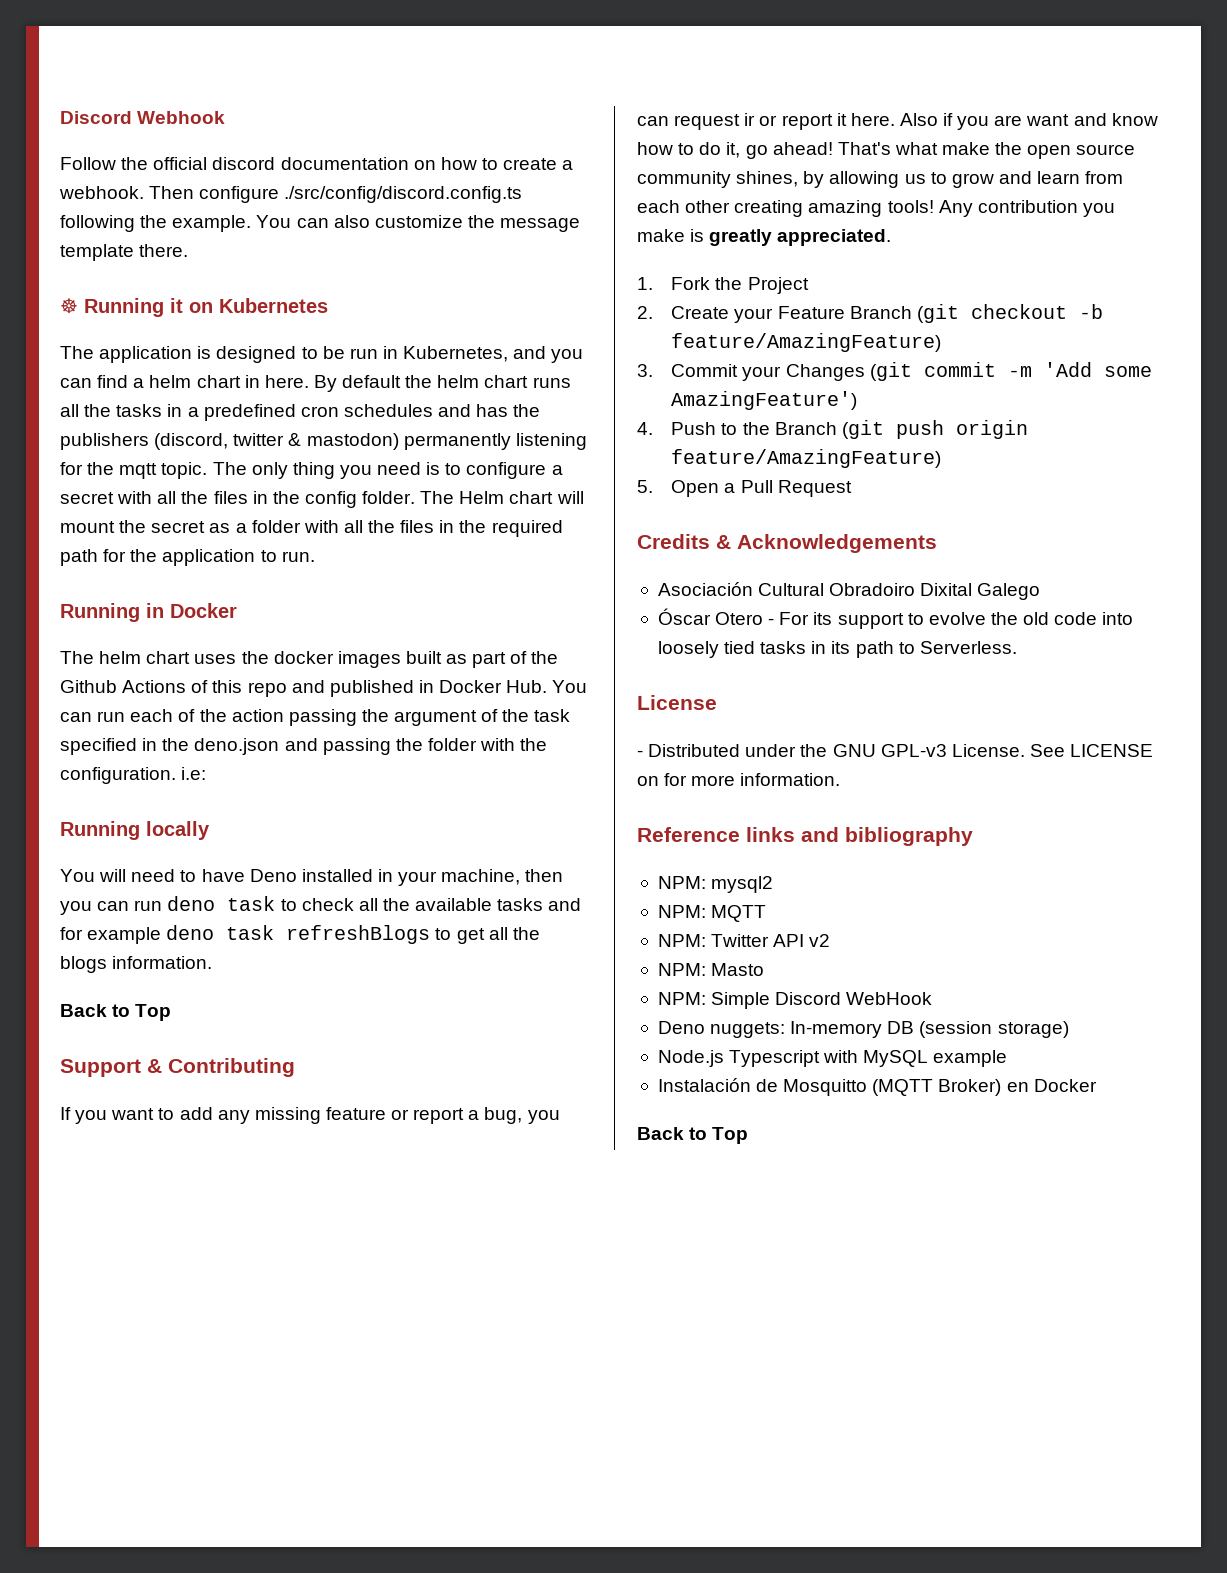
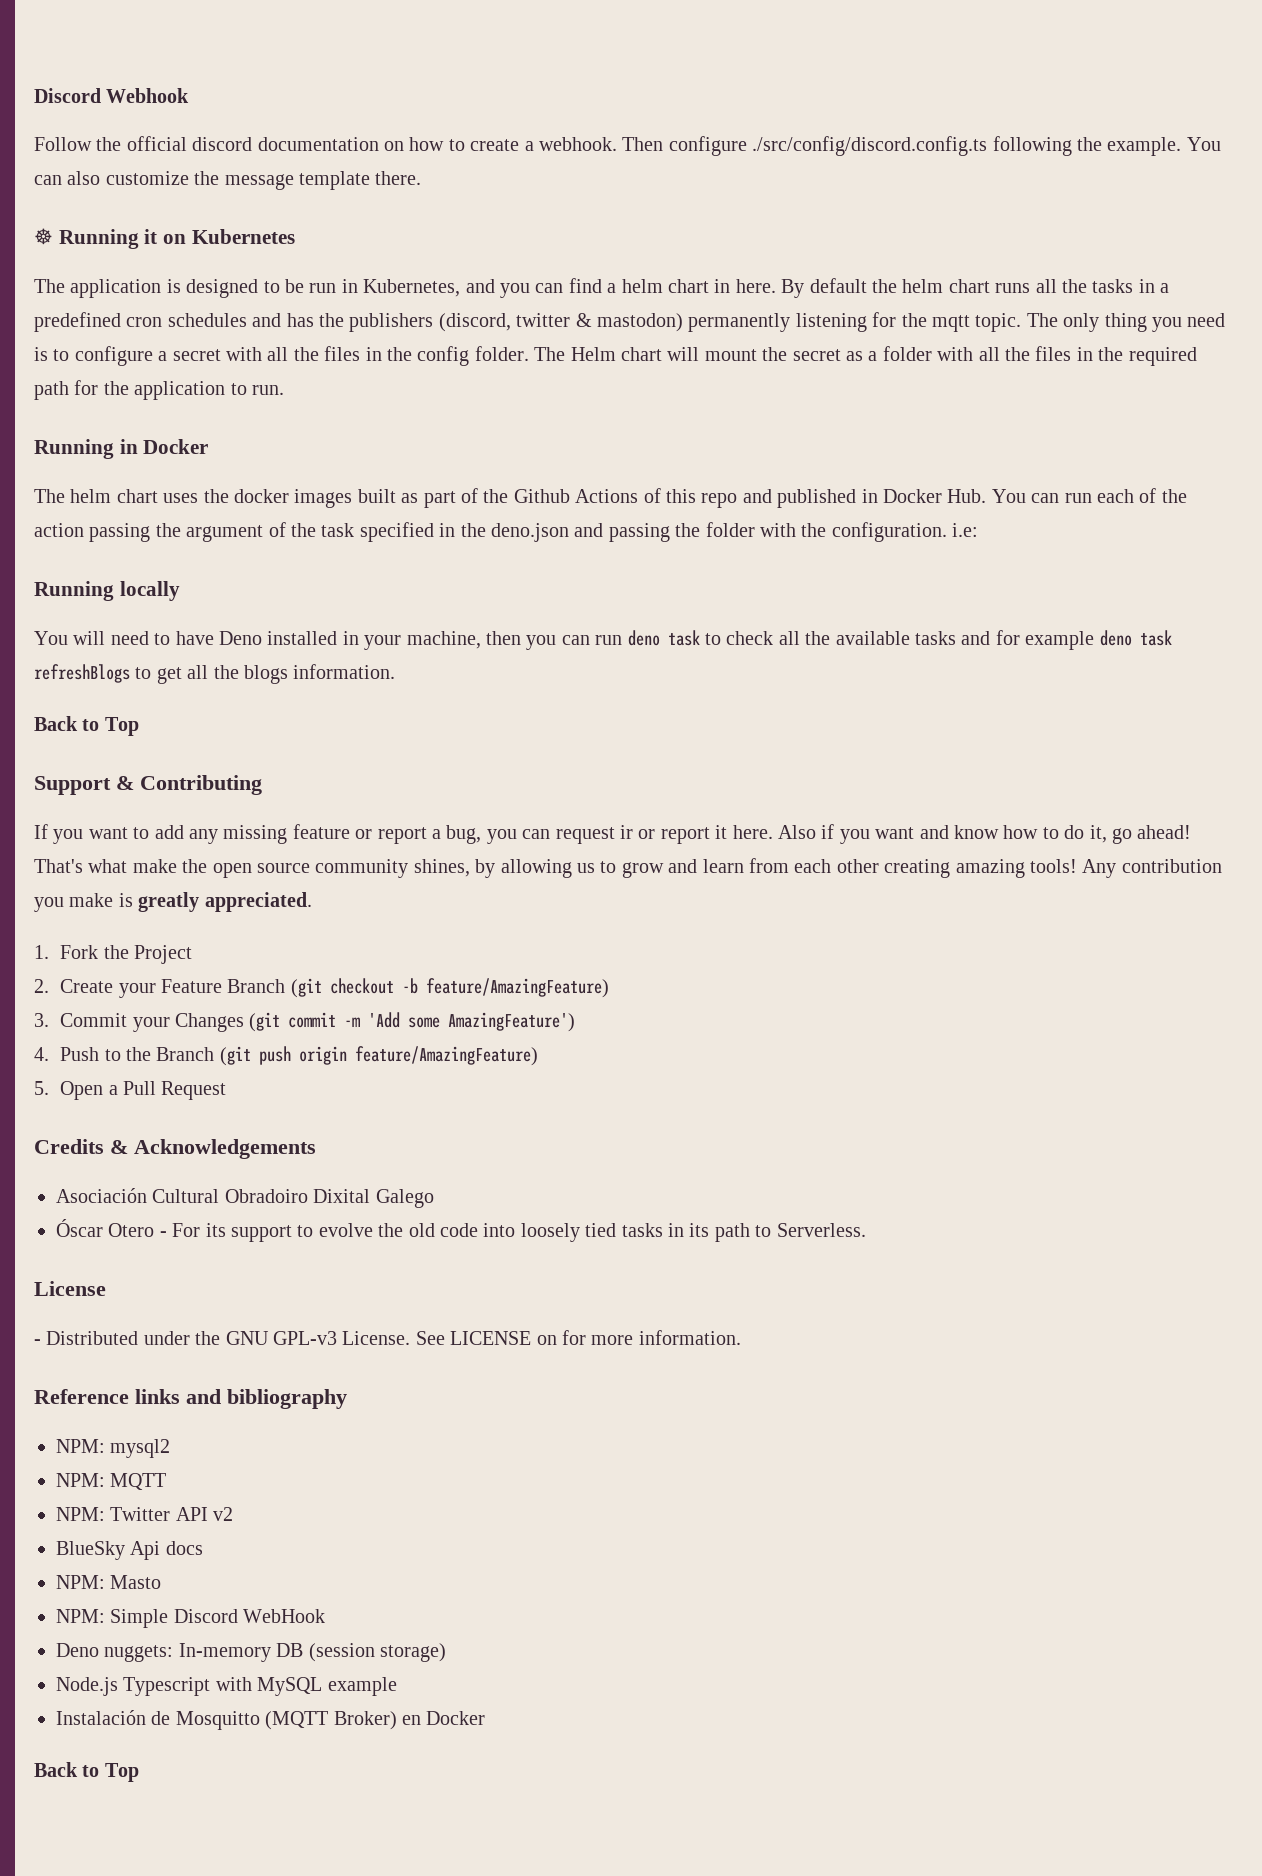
- Also if you are want and know how to do it, go ahead!
+ Also if you want and know how to do it, go ahead!
+ BlueSky Api docs

